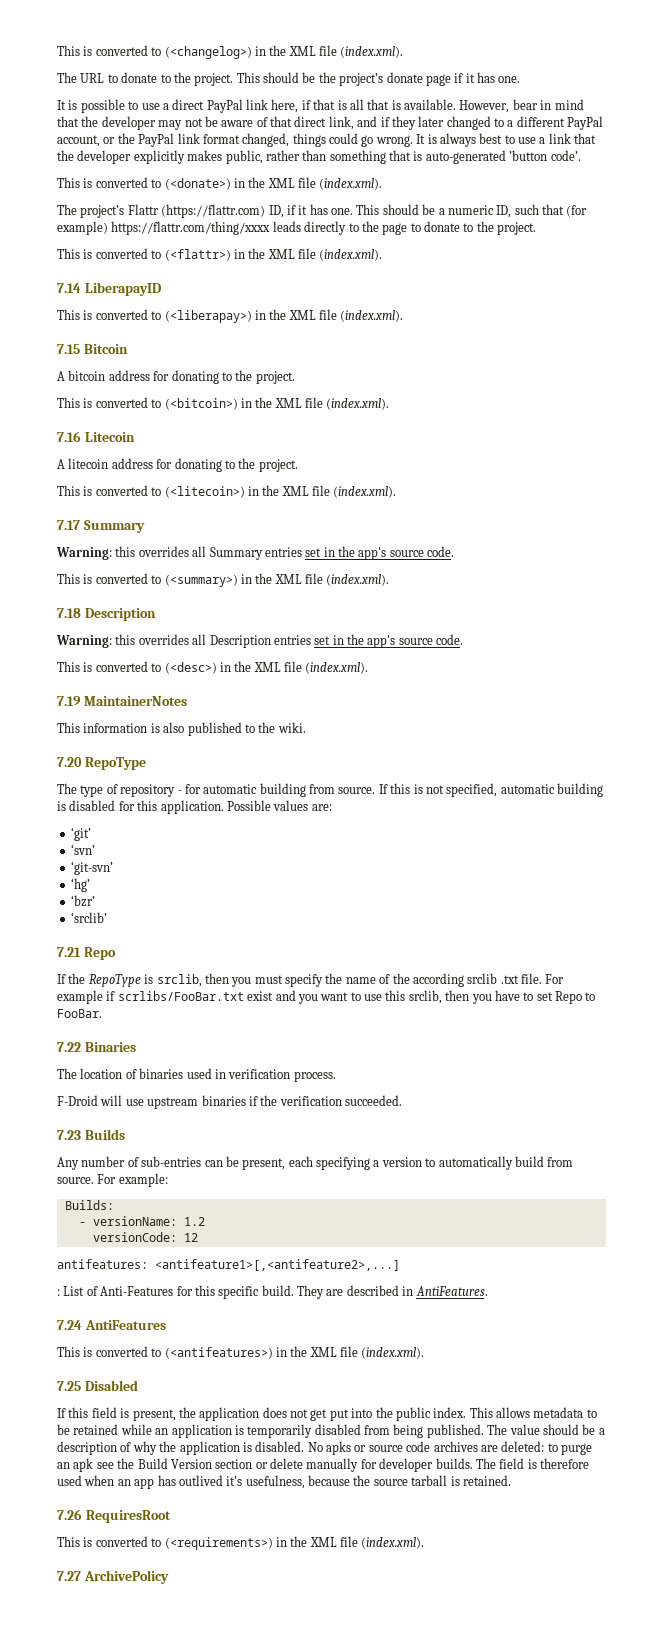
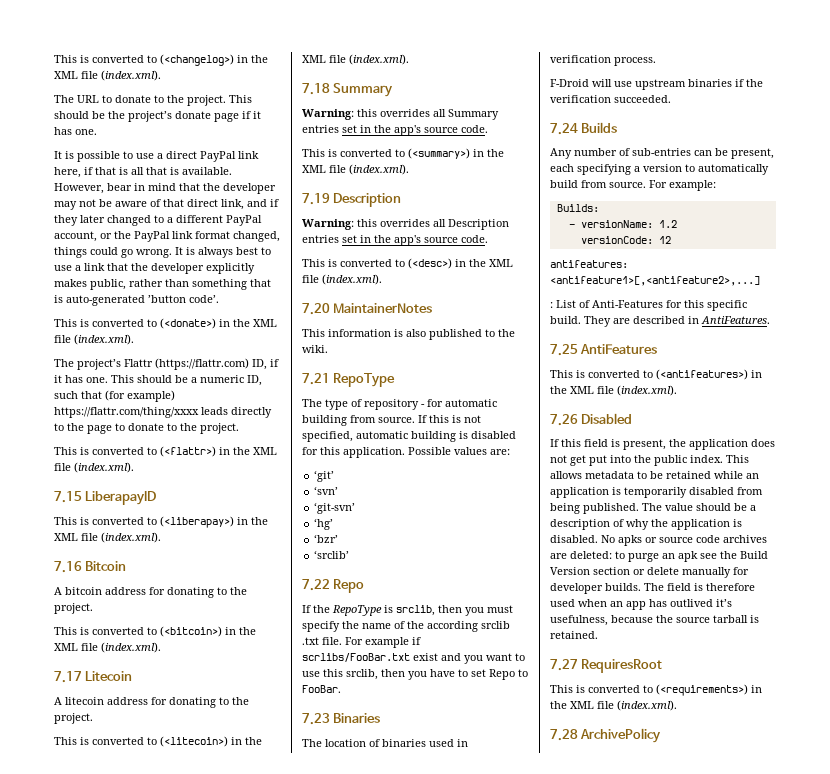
- 7.14 LiberapayID
+ 7.15 LiberapayID
- 7.15 Bitcoin
+ 7.16 Bitcoin
- 7.16 Litecoin
+ 7.17 Litecoin
- 7.17 Summary
+ 7.18 Summary
- 7.18 Description
+ 7.19 Description
- 7.19 MaintainerNotes
+ 7.20 MaintainerNotes
- 7.20 RepoType
+ 7.21 RepoType
- 7.21 Repo
+ 7.22 Repo
- 7.22 Binaries
+ 7.23 Binaries
- 7.23 Builds
+ 7.24 Builds
- 7.24 AntiFeatures
+ 7.25 AntiFeatures
- 7.25 Disabled
+ 7.26 Disabled
- 7.26 RequiresRoot
+ 7.27 RequiresRoot
- 7.27 ArchivePolicy
+ 7.28 ArchivePolicy

